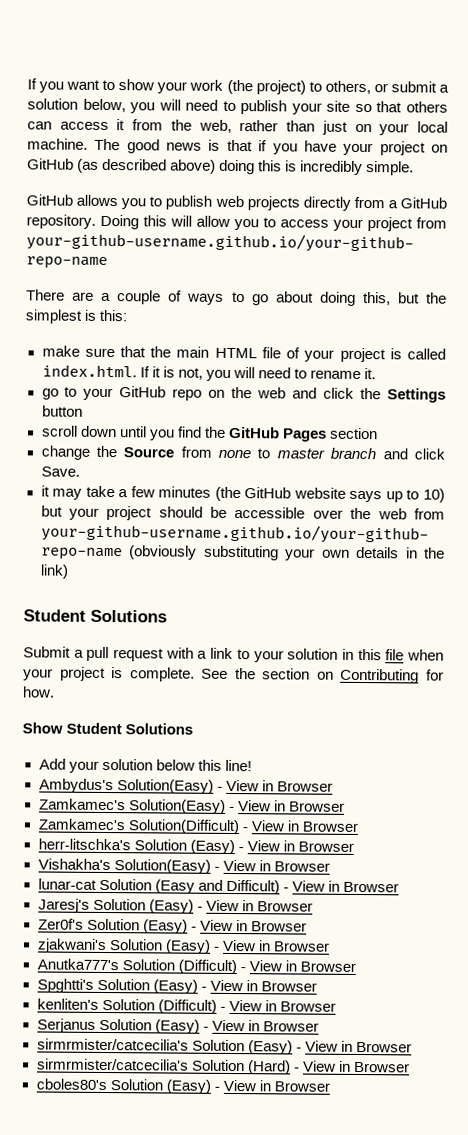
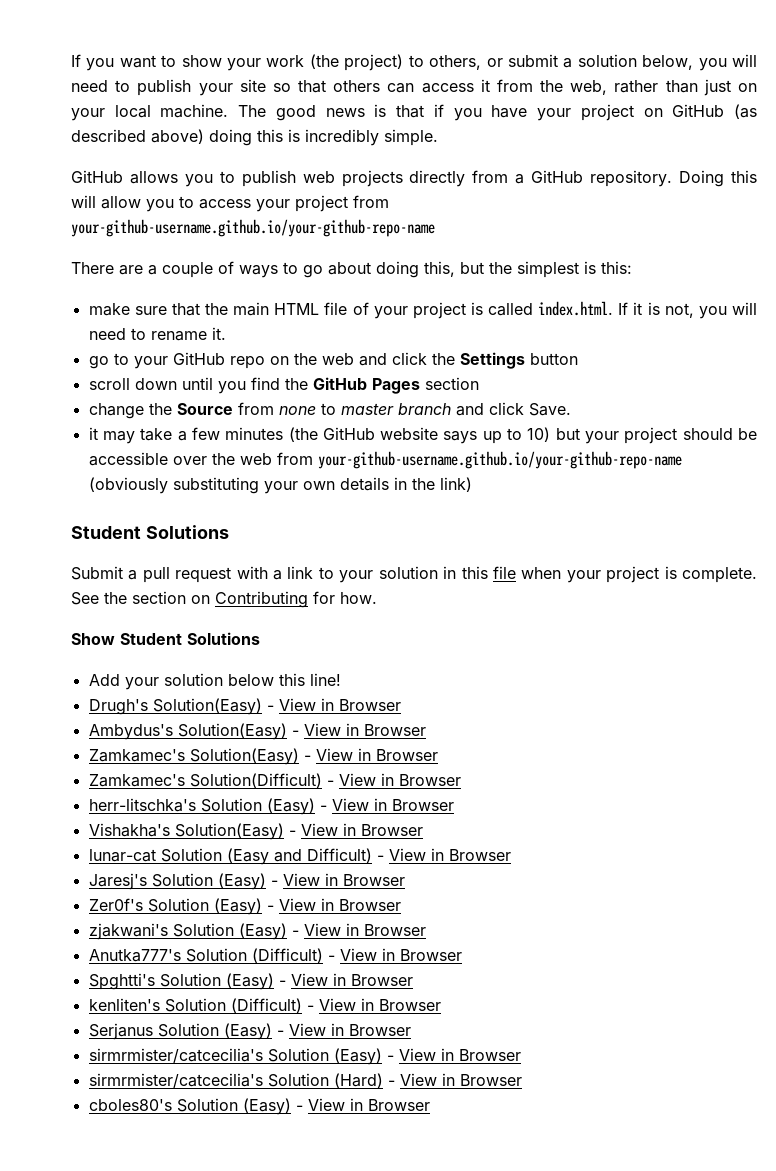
+ Drugh's Solution(Easy) - View in Browser

